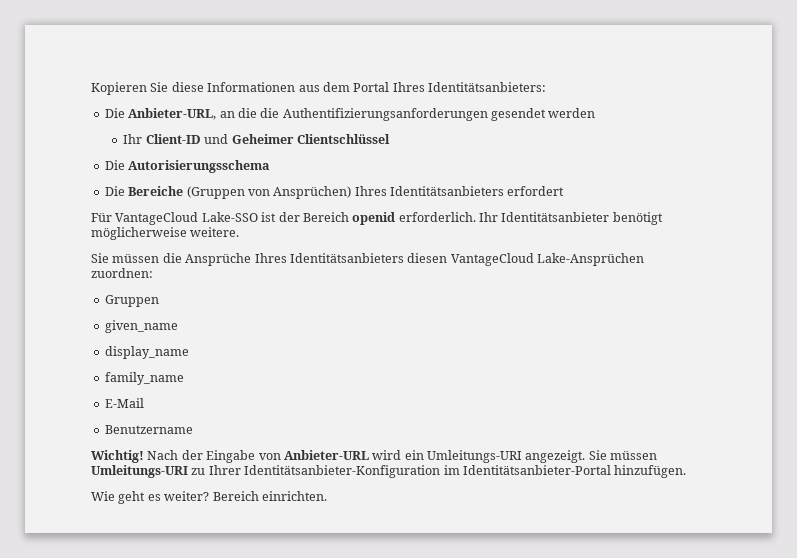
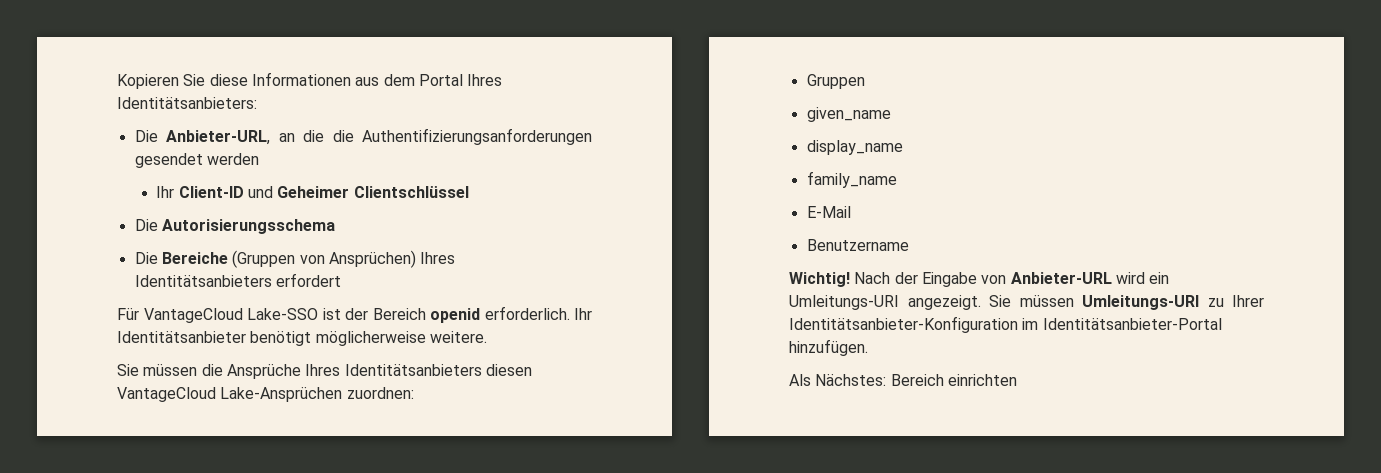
- Wie geht es weiter? Bereich einrichten.
+ Als Nächstes: Bereich einrichten

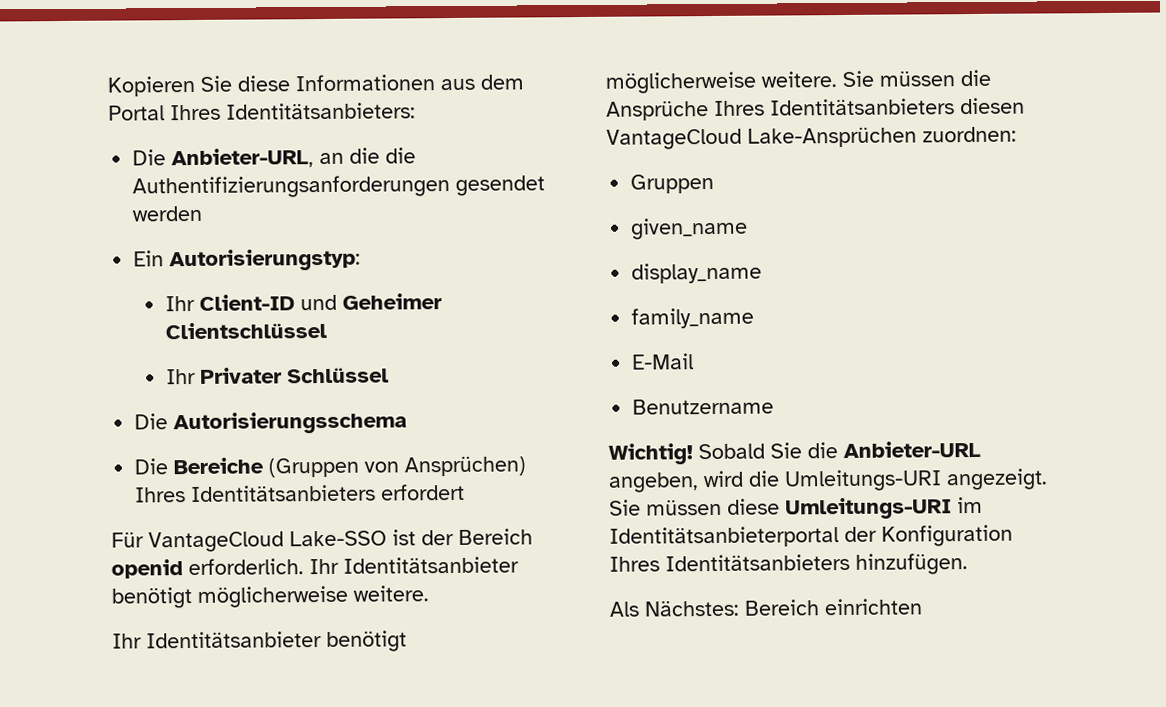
+ Ein Autorisierungstyp:
+ Ihr Privater Schlüssel
  Für VantageCloud Lake-SSO ist der Bereich openid erforderlich. Ihr Identitätsanbieter benötigt möglicherweise weitere.
- Sie müssen die Ansprüche Ihres Identitätsanbieters diesen VantageCloud Lake-Ansprüchen zuordnen:
+ Ihr Identitätsanbieter benötigt möglicherweise weitere. Sie müssen die Ansprüche Ihres Identitätsanbieters diesen VantageCloud Lake-Ansprüchen zuordnen:
- Nach der Eingabe von Anbieter-URL wird ein Umleitungs-URI angezeigt. Sie müssen Umleitungs-URI zu Ihrer Identitätsanbieter-Konfiguration im Identitätsanbieter-Portal hinzufügen.
+ Sobald Sie die Anbieter-URL angeben, wird die Umleitungs-URI angezeigt. Sie müssen diese Umleitungs-URI im Identitätsanbieterportal der Konfiguration Ihres Identitätsanbieters hinzufügen.

